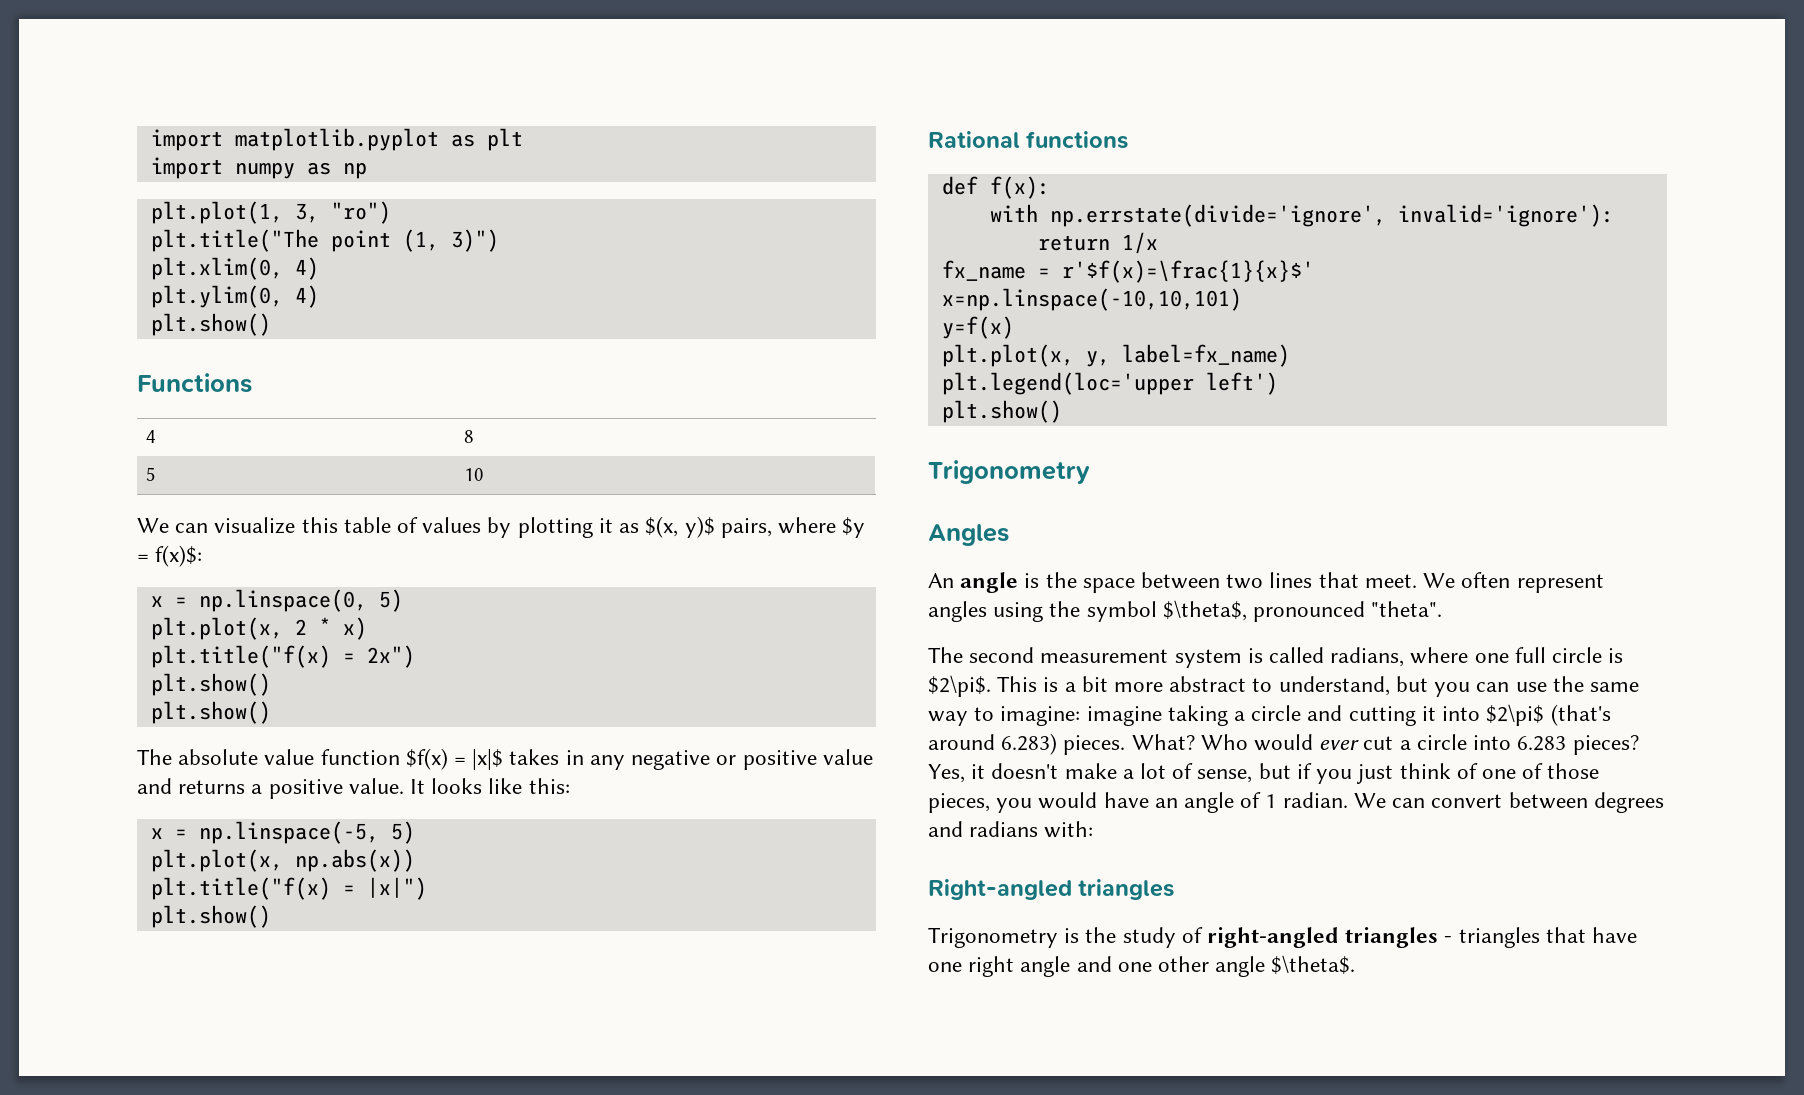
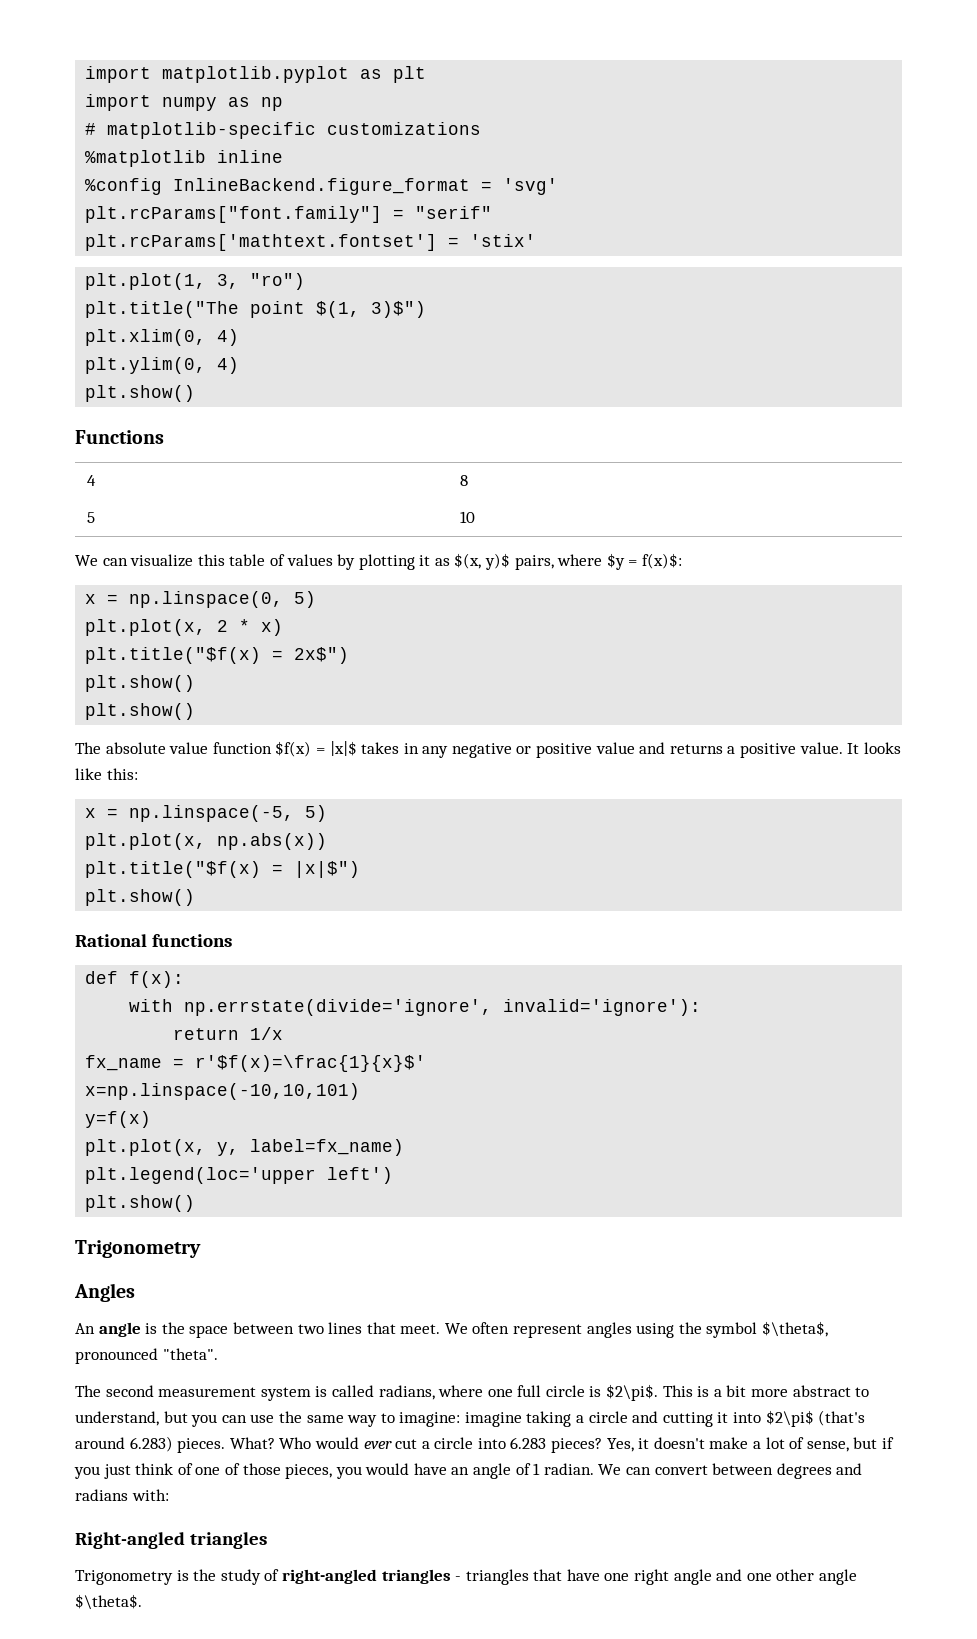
+ # matplotlib-specific customizations
+ %matplotlib inline
+ %config InlineBackend.figure_format = 'svg'
+ plt.rcParams["font.family"] = "serif"
+ plt.rcParams['mathtext.fontset'] = 'stix'
- plt.title("The point (1, 3)")
+ plt.title("The point $(1, 3)$")
- plt.title("f(x) = 2x")
+ plt.title("$f(x) = 2x$")
- plt.title("f(x) = |x|")
+ plt.title("$f(x) = |x|$")

